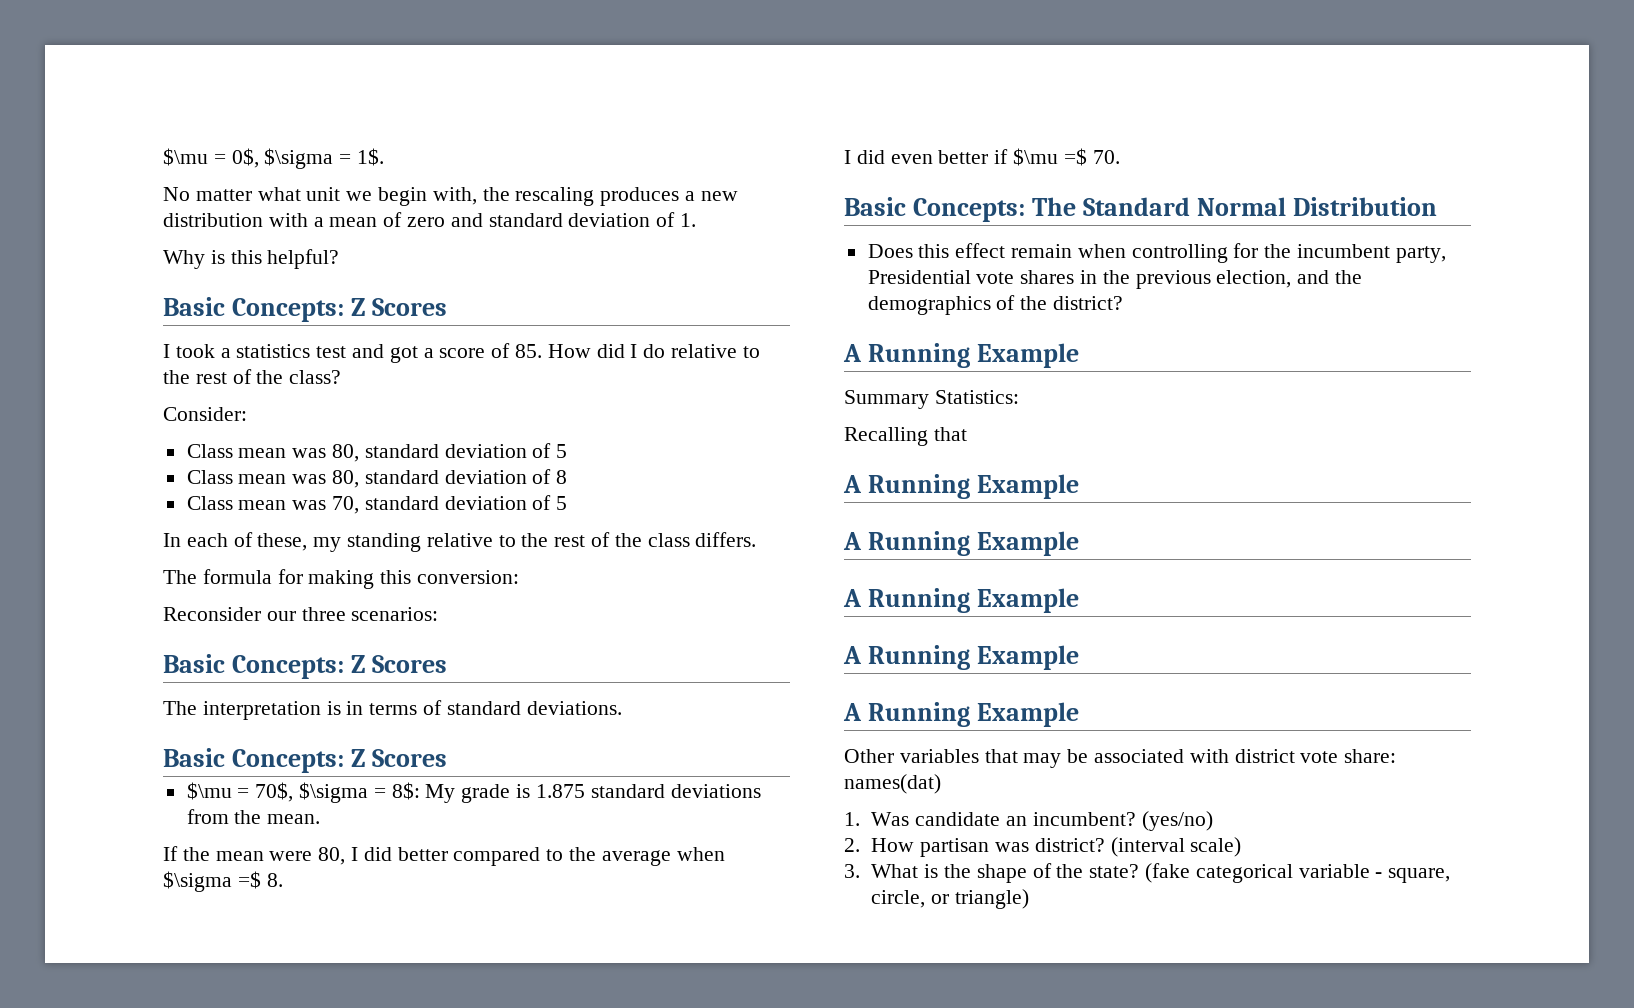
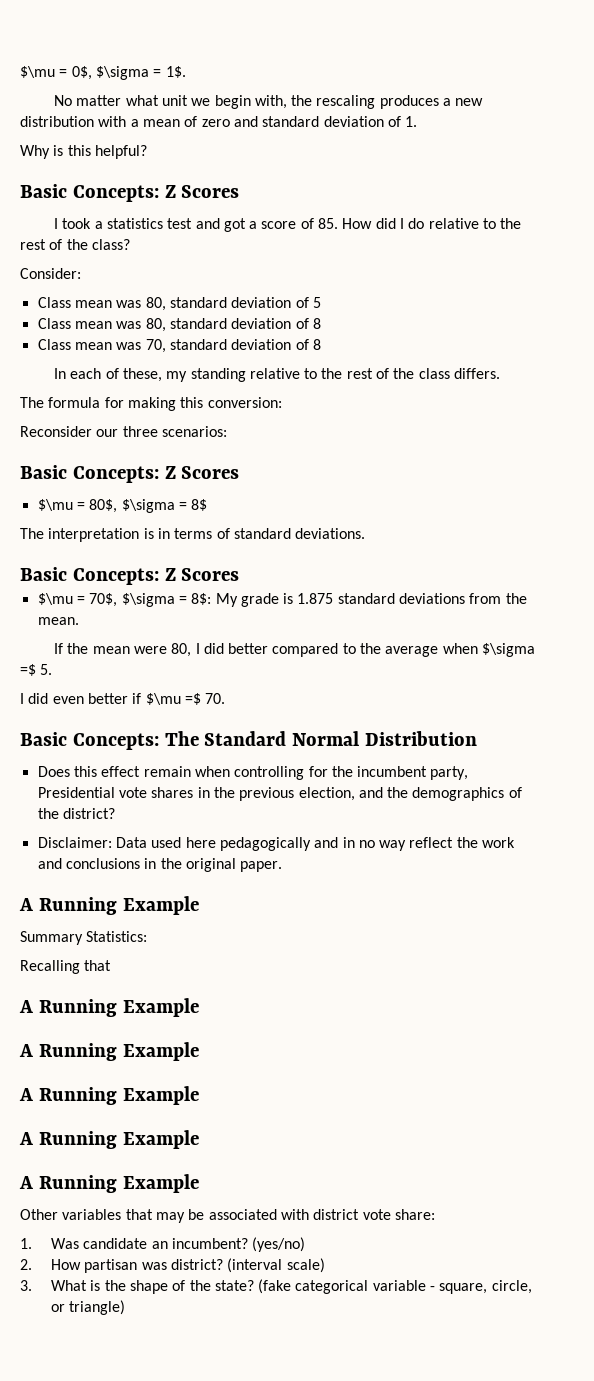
- Class mean was 70, standard deviation of 5
+ Class mean was 70, standard deviation of 8
+ $\mu = 80$, $\sigma = 8$
- If the mean were 80, I did better compared to the average when $\sigma =$ 8.
+ If the mean were 80, I did better compared to the average when $\sigma =$ 5.
+ Disclaimer: Data used here pedagogically and in no way reflect the work and conclusions in the original paper.
- Other variables that may be associated with district vote share: names(dat)
+ Other variables that may be associated with district vote share:

